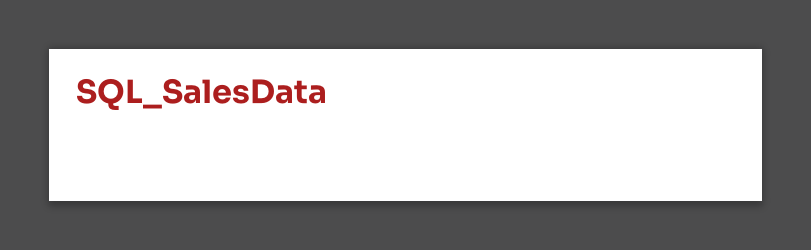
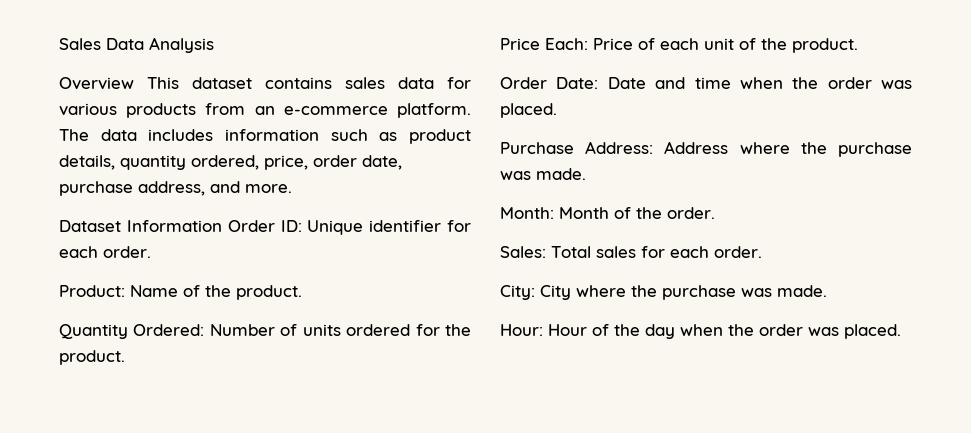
- SQL_SalesData
+ Sales Data Analysis
+ Overview This dataset contains sales data for various products from an e-commerce platform. The data includes information such as product details, quantity ordered, price, order date, purchase address, and more.
+ Dataset Information Order ID: Unique identifier for each order.
+ Product: Name of the product.
+ Quantity Ordered: Number of units ordered for the product.
+ Price Each: Price of each unit of the product.
+ Order Date: Date and time when the order was placed.
+ Purchase Address: Address where the purchase was made.
+ Month: Month of the order.
+ Sales: Total sales for each order.
+ City: City where the purchase was made.
+ Hour: Hour of the day when the order was placed.

